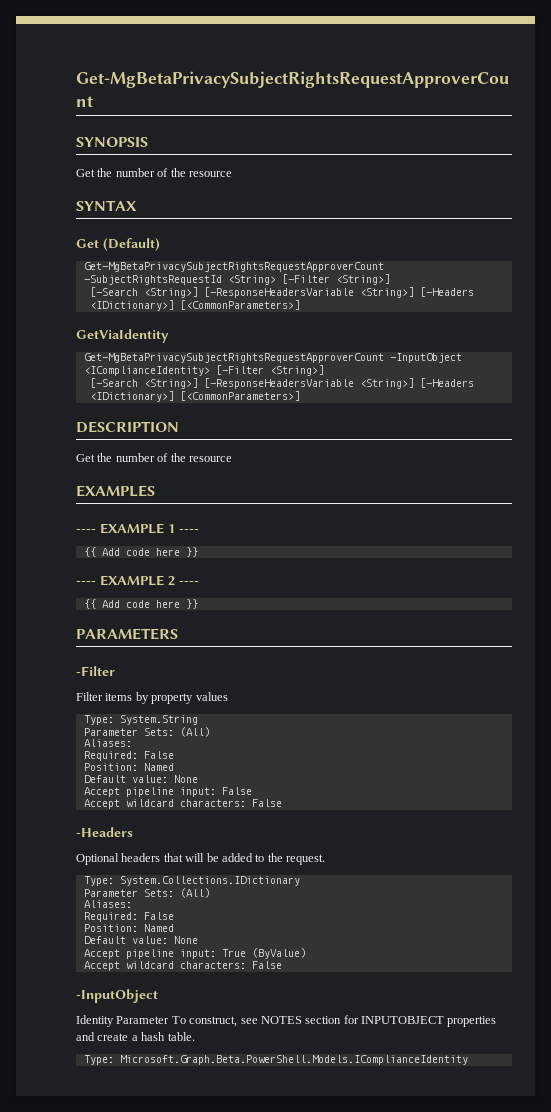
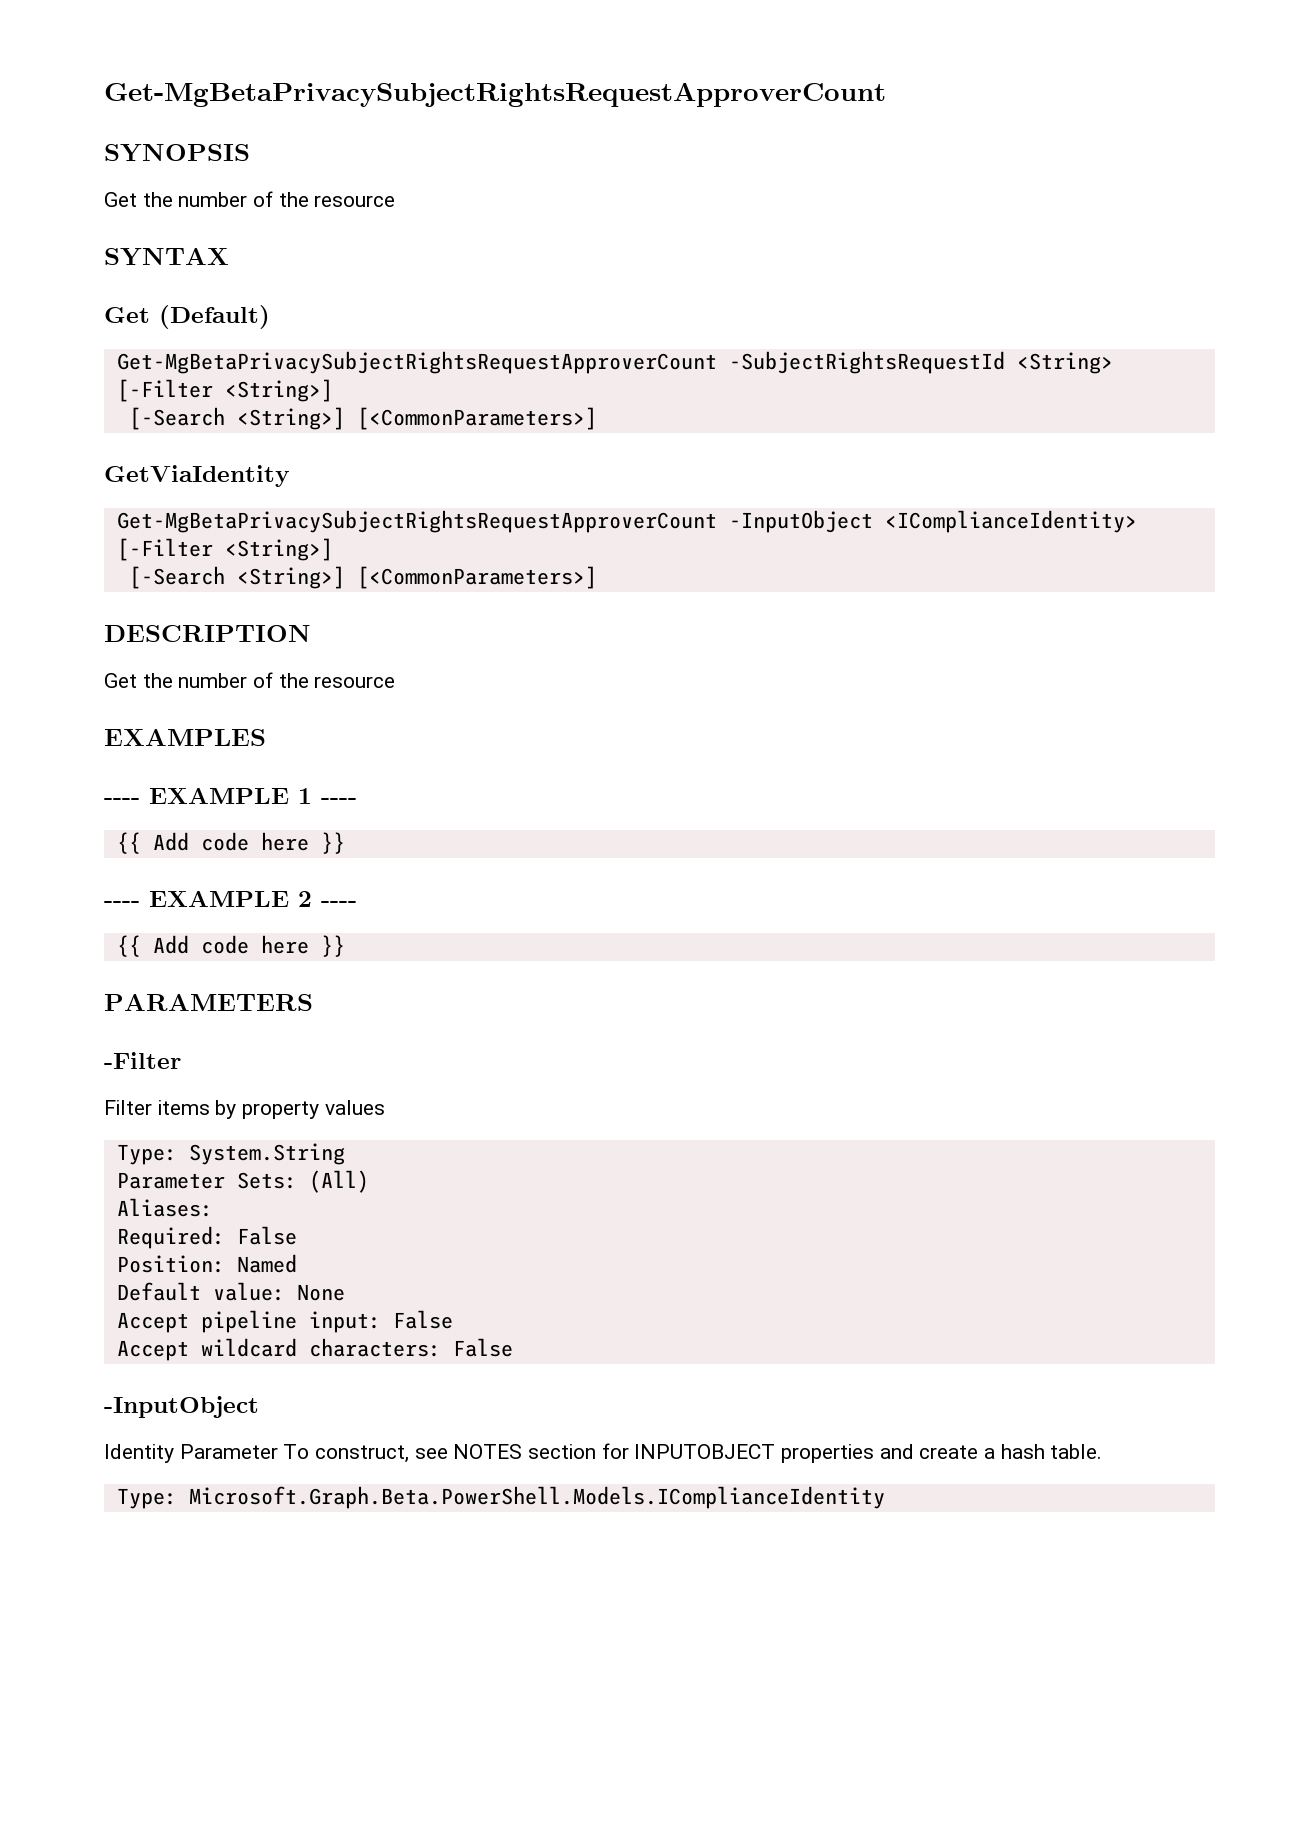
  Get-MgBetaPrivacySubjectRightsRequestApproverCount -SubjectRightsRequestId <String> [-Filter <String>]
- [-Search <String>] [-ResponseHeadersVariable <String>] [-Headers <IDictionary>] [<CommonParameters>]
+ [-Search <String>] [<CommonParameters>]
  Get-MgBetaPrivacySubjectRightsRequestApproverCount -InputObject <IComplianceIdentity> [-Filter <String>]
- [-Search <String>] [-ResponseHeadersVariable <String>] [-Headers <IDictionary>] [<CommonParameters>]
+ [-Search <String>] [<CommonParameters>]
- -Headers
- Optional headers that will be added to the request.
- Type: System.Collections.IDictionary
- Parameter Sets: (All)
- Aliases:
- Required: False
- Position: Named
- Default value: None
- Accept pipeline input: True (ByValue)
- Accept wildcard characters: False

